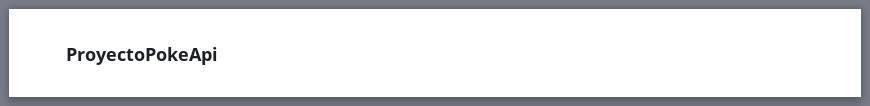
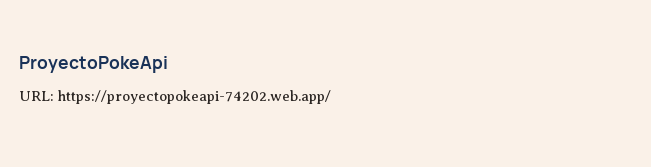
+ URL: https://proyectopokeapi-74202.web.app/

